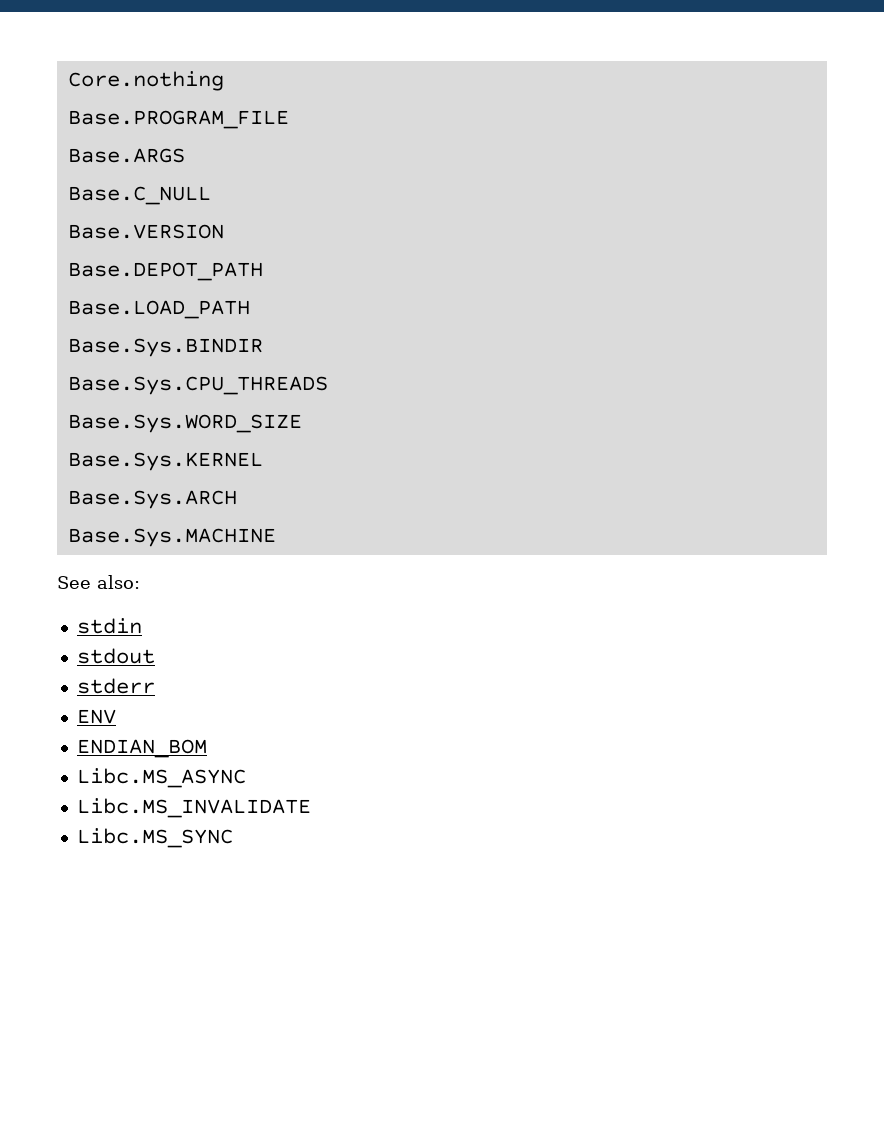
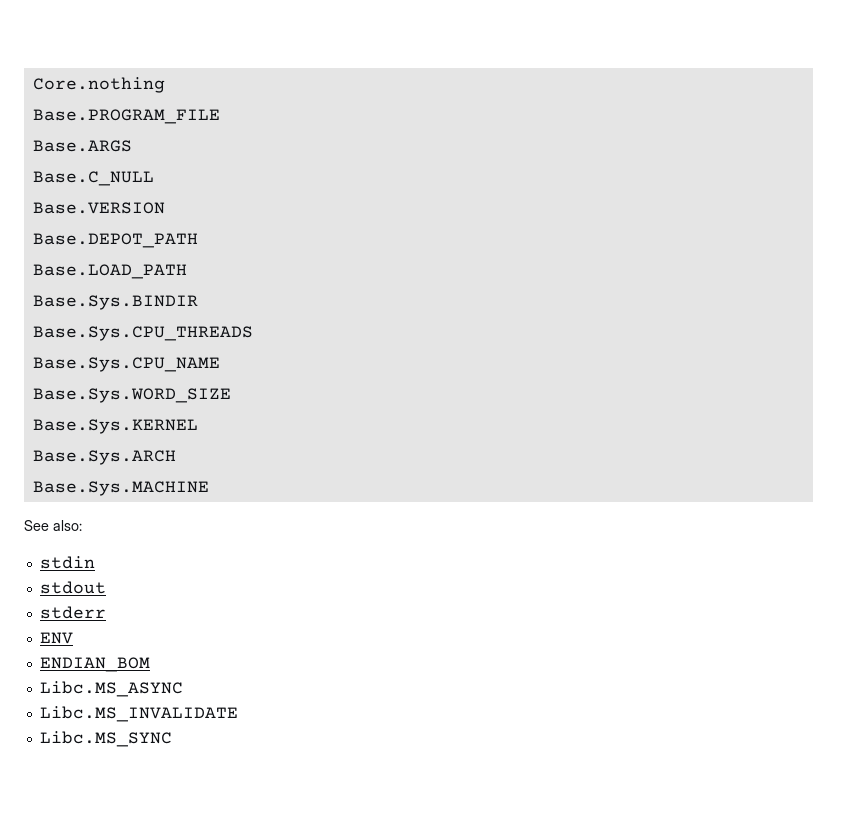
+ Base.Sys.CPU_NAME

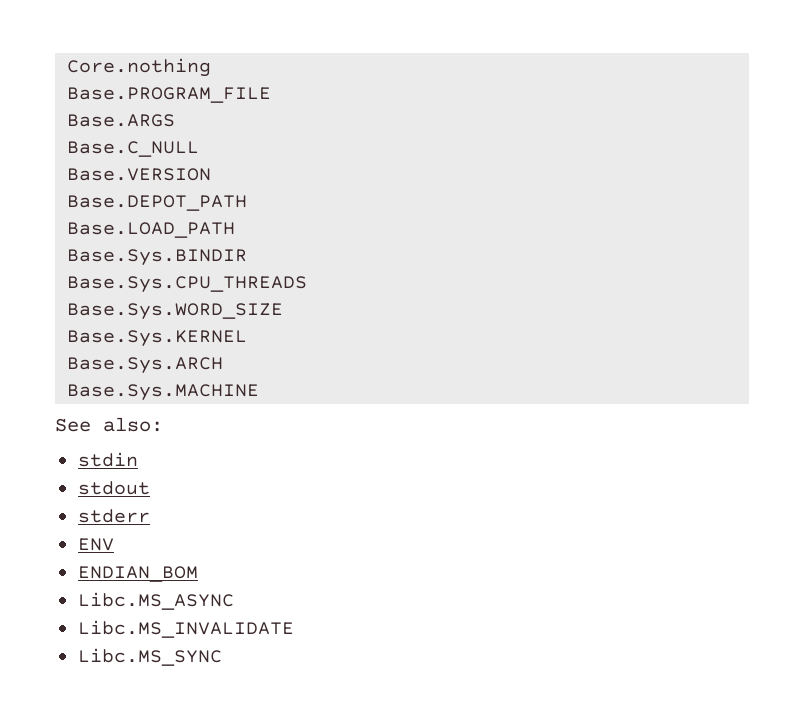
- Base.Sys.CPU_NAME

